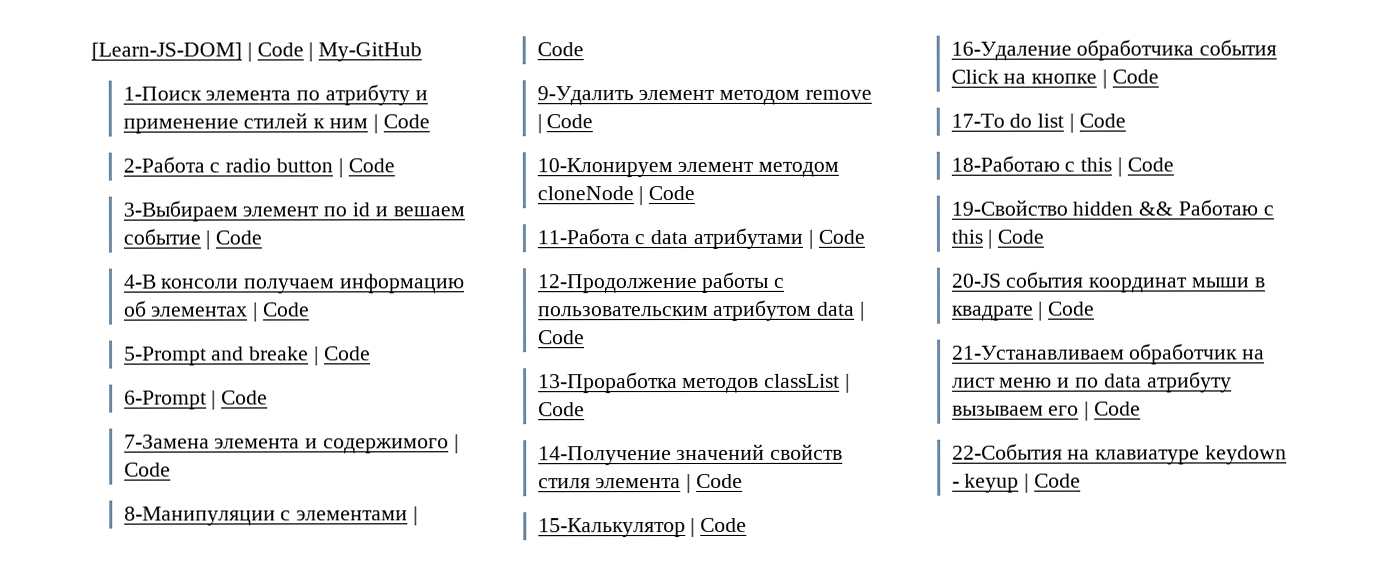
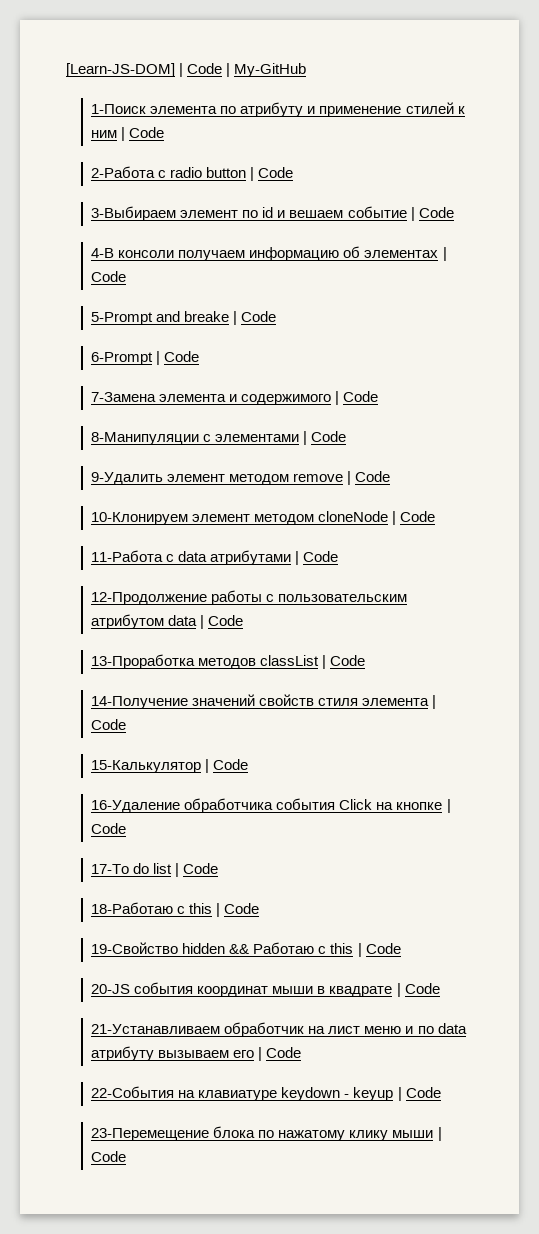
+ 23-Перемещение блока по нажатому клику мыши | Code

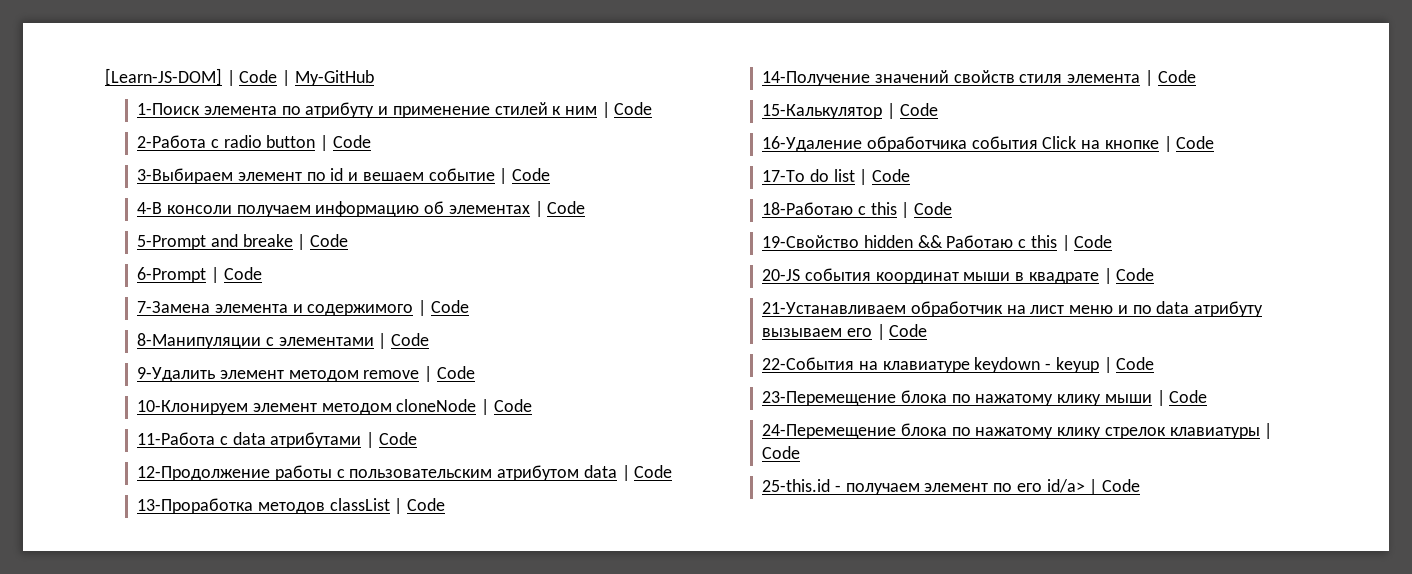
+ 24-Перемещение блока по нажатому клику стрелок клавиатуры | Code
+ 25-this.id - получаем элемент по его id/a> | Code

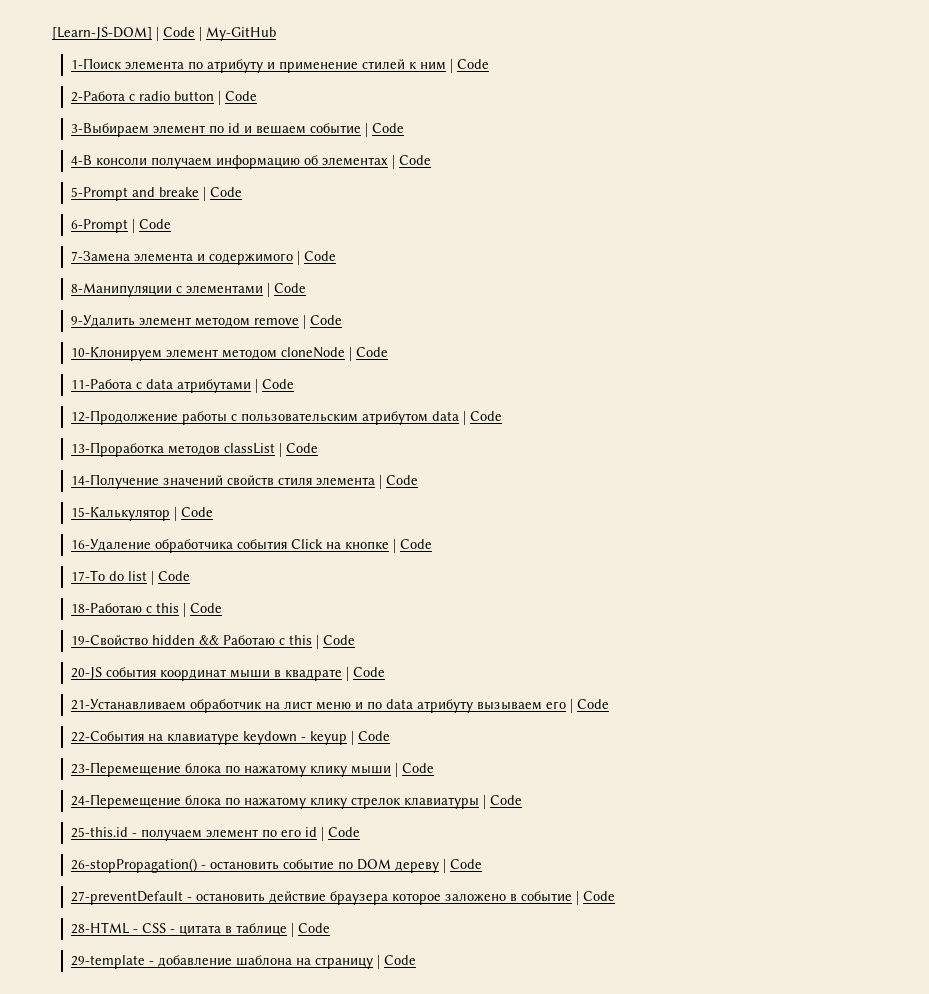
- 25-this.id - получаем элемент по его id/a> | Code
+ 25-this.id - получаем элемент по его id | Code
+ 26-stopPropagation() - остановить событие по DOM дереву | Code
+ 27-preventDefault - остановить действие браузера которое заложено в событие | Code
+ 28-HTML - CSS - цитата в таблице | Code
+ 29-template - добавление шаблона на страницу | Code

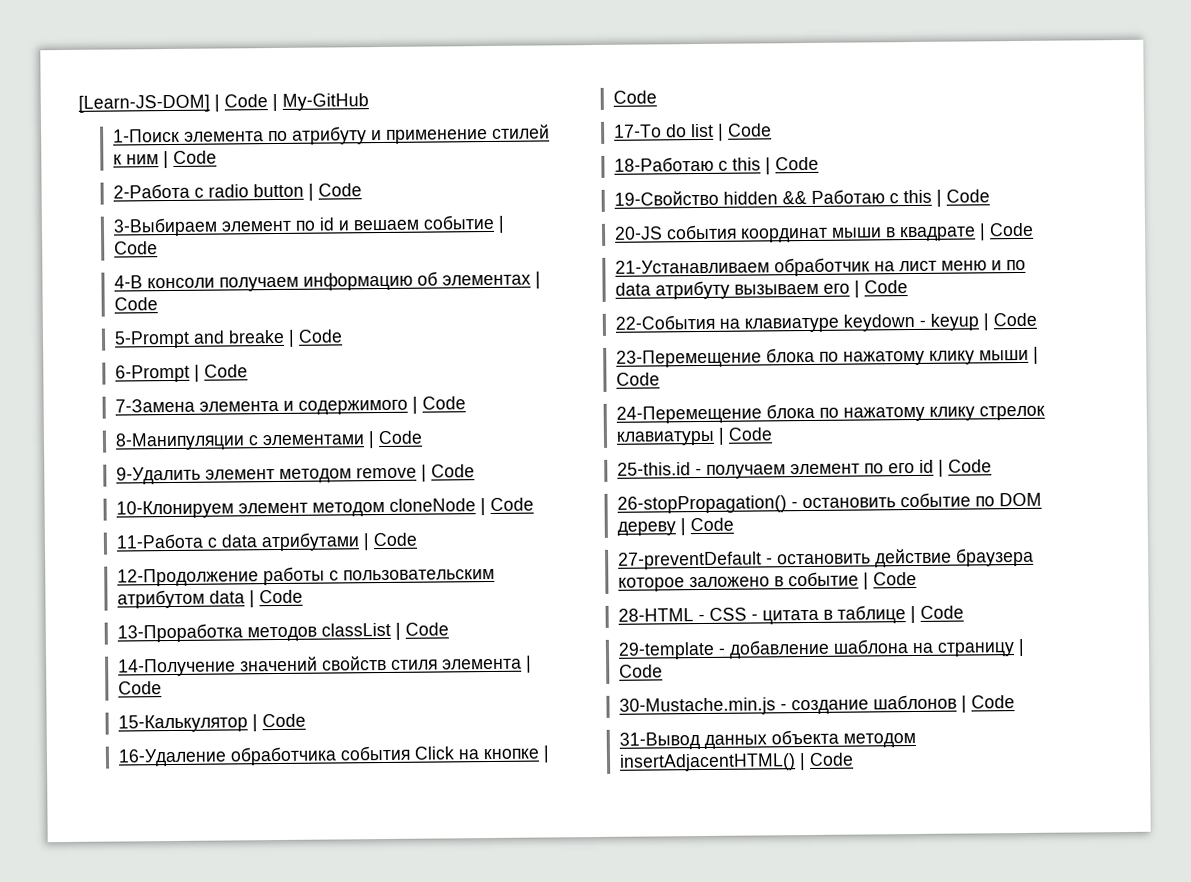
+ 30-Mustache.min.js - создание шаблонов | Code
+ 31-Вывод данных объекта методом insertAdjacentHTML() | Code

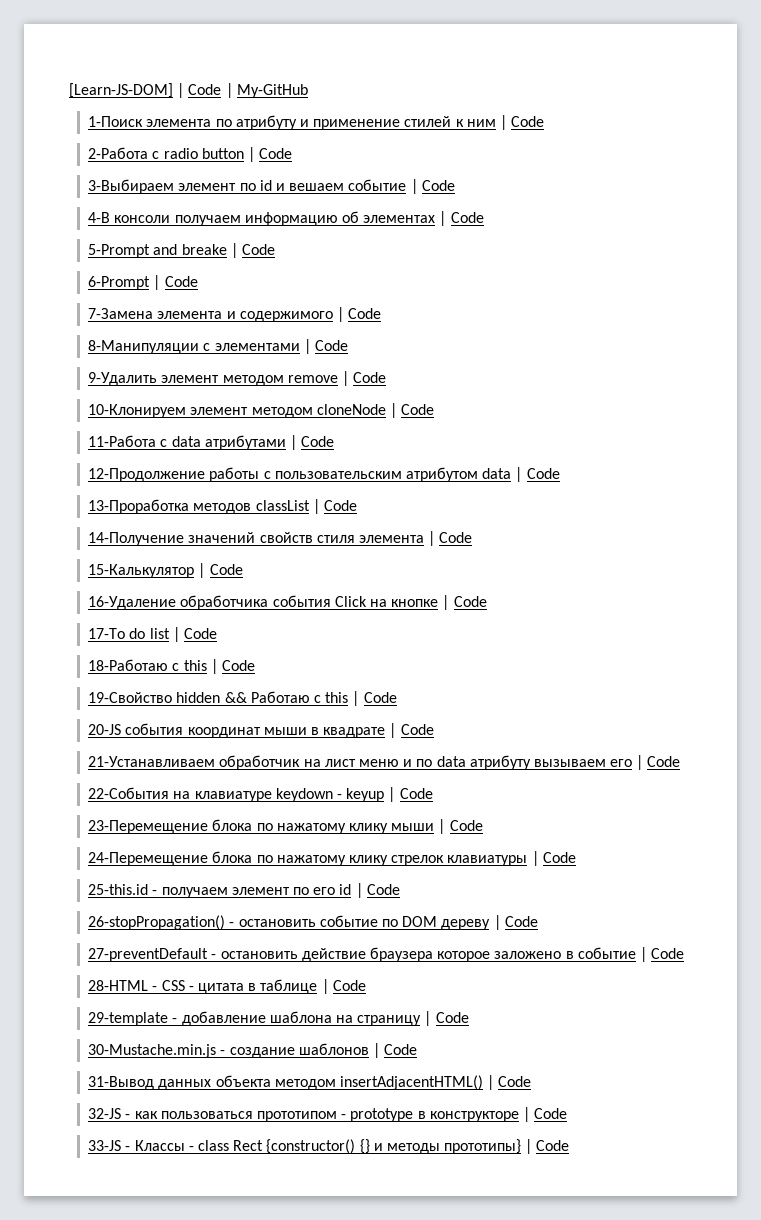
+ 32-JS - как пользоваться прототипом - prototype в конструкторе | Code
+ 33-JS - Классы - class Rect {constructor() {} и методы прототипы} | Code

